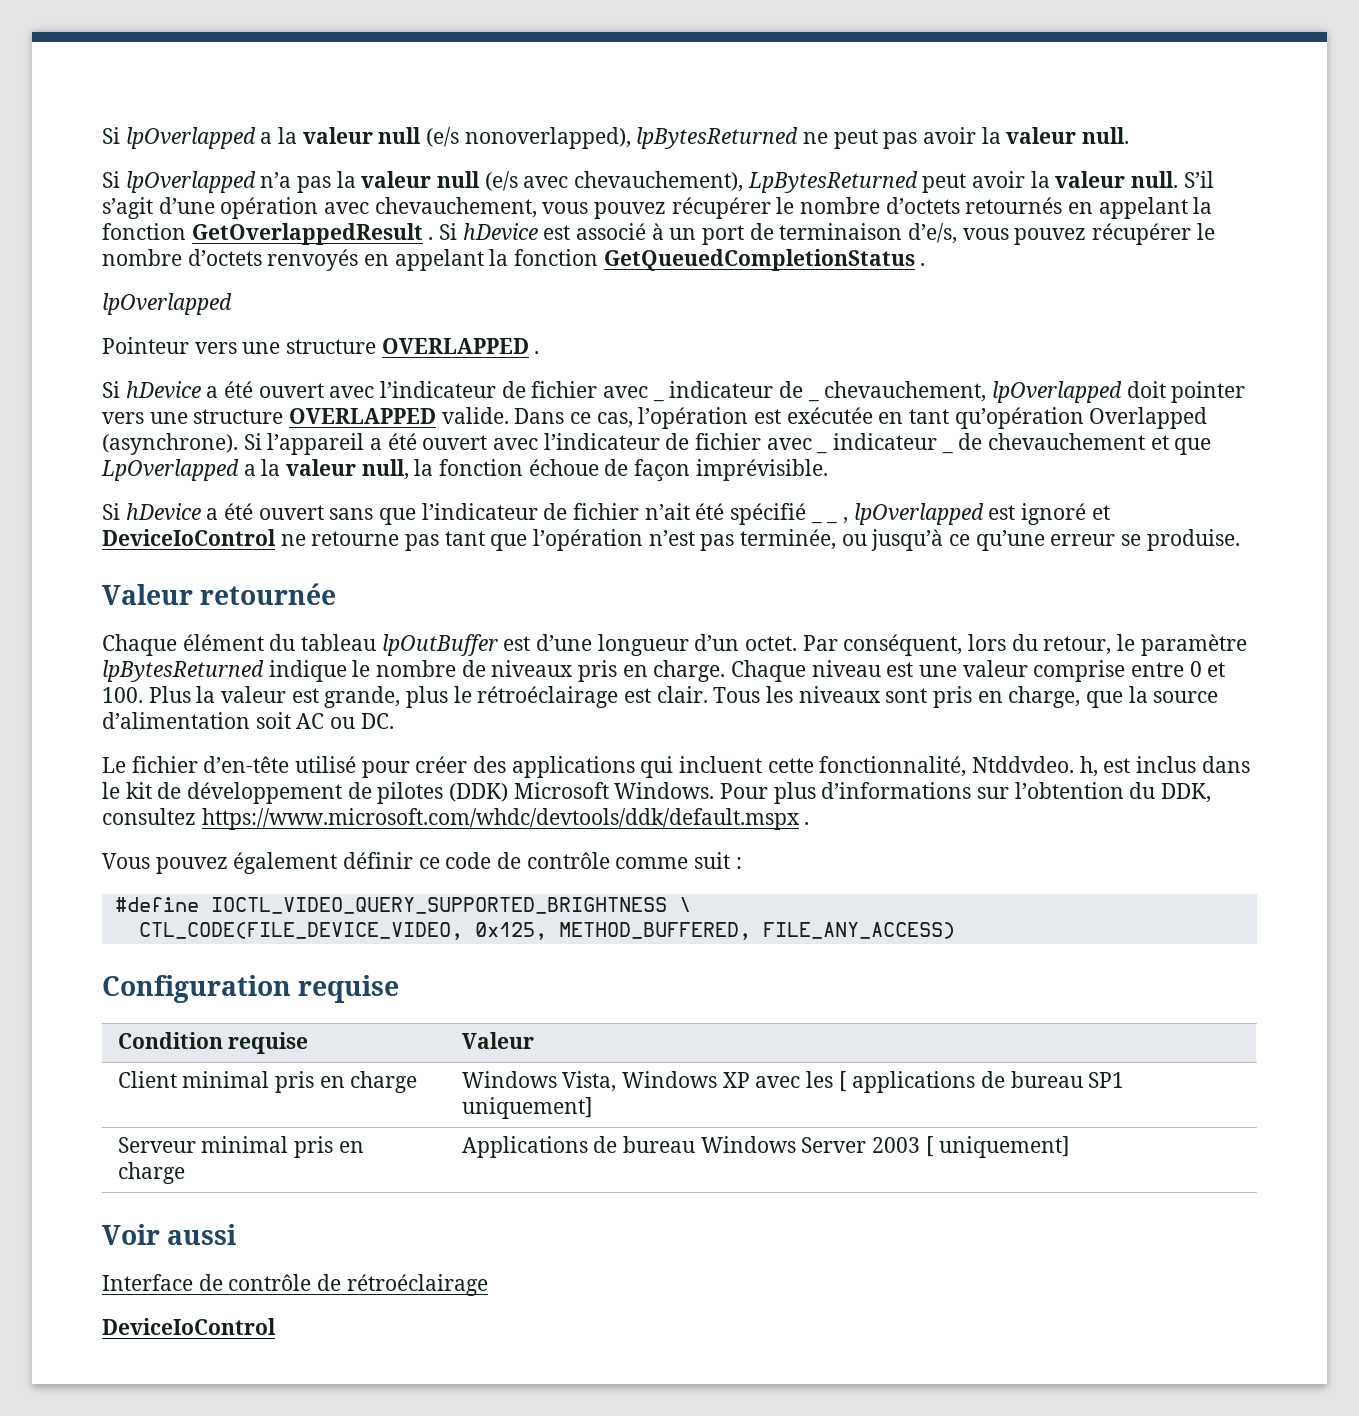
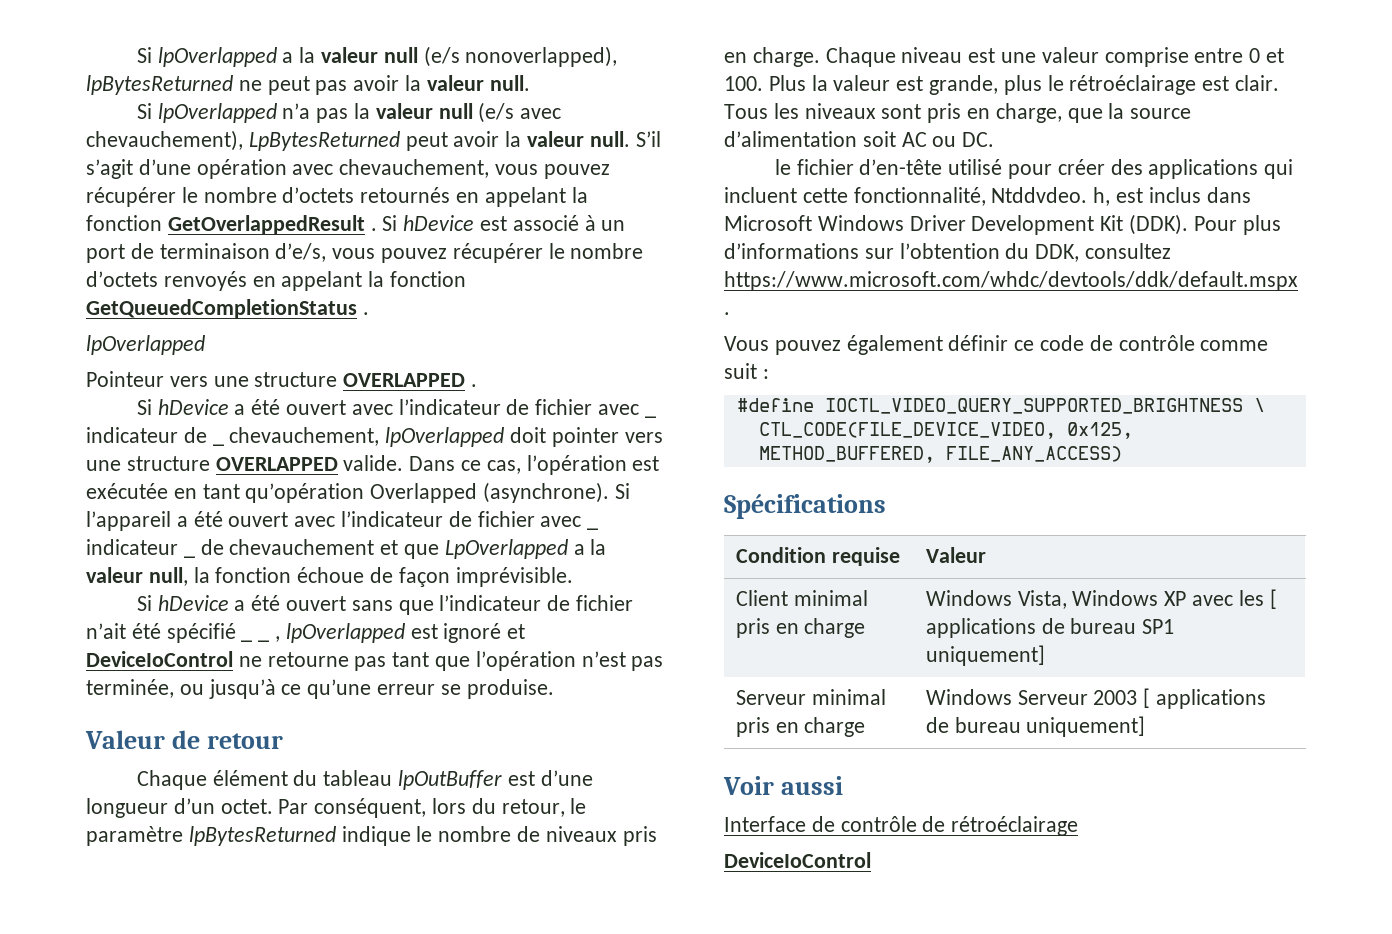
- Valeur retournée
+ Valeur de retour
- Le fichier d’en-tête utilisé pour créer des applications qui incluent cette fonctionnalité, Ntddvdeo. h, est inclus dans le kit de développement de pilotes (DDK) Microsoft Windows.
+ le fichier d’en-tête utilisé pour créer des applications qui incluent cette fonctionnalité, Ntddvdeo. h, est inclus dans Microsoft Windows Driver Development Kit (DDK).
- Configuration requise
+ Spécifications
- Serveur minimal pris en charge | Applications de bureau Windows Server 2003 [ uniquement]
+ Serveur minimal pris en charge | Windows Serveur 2003 [ applications de bureau uniquement]

